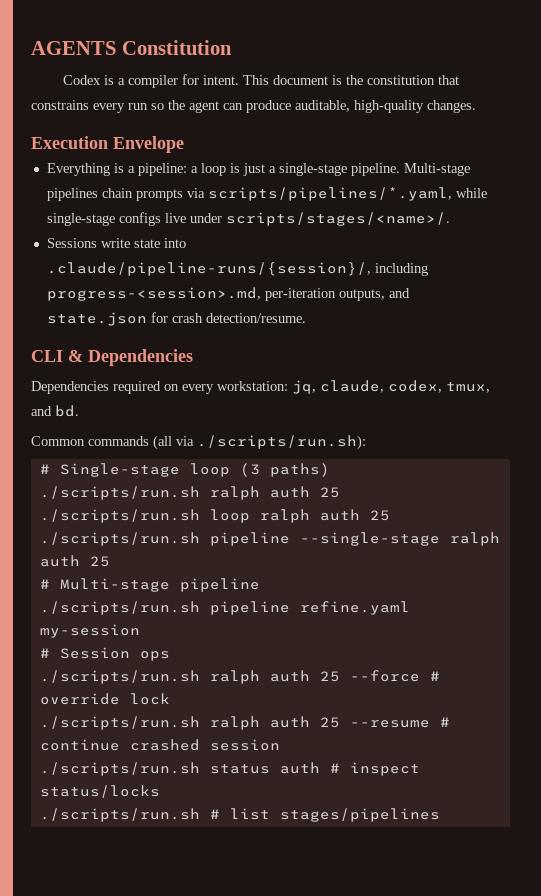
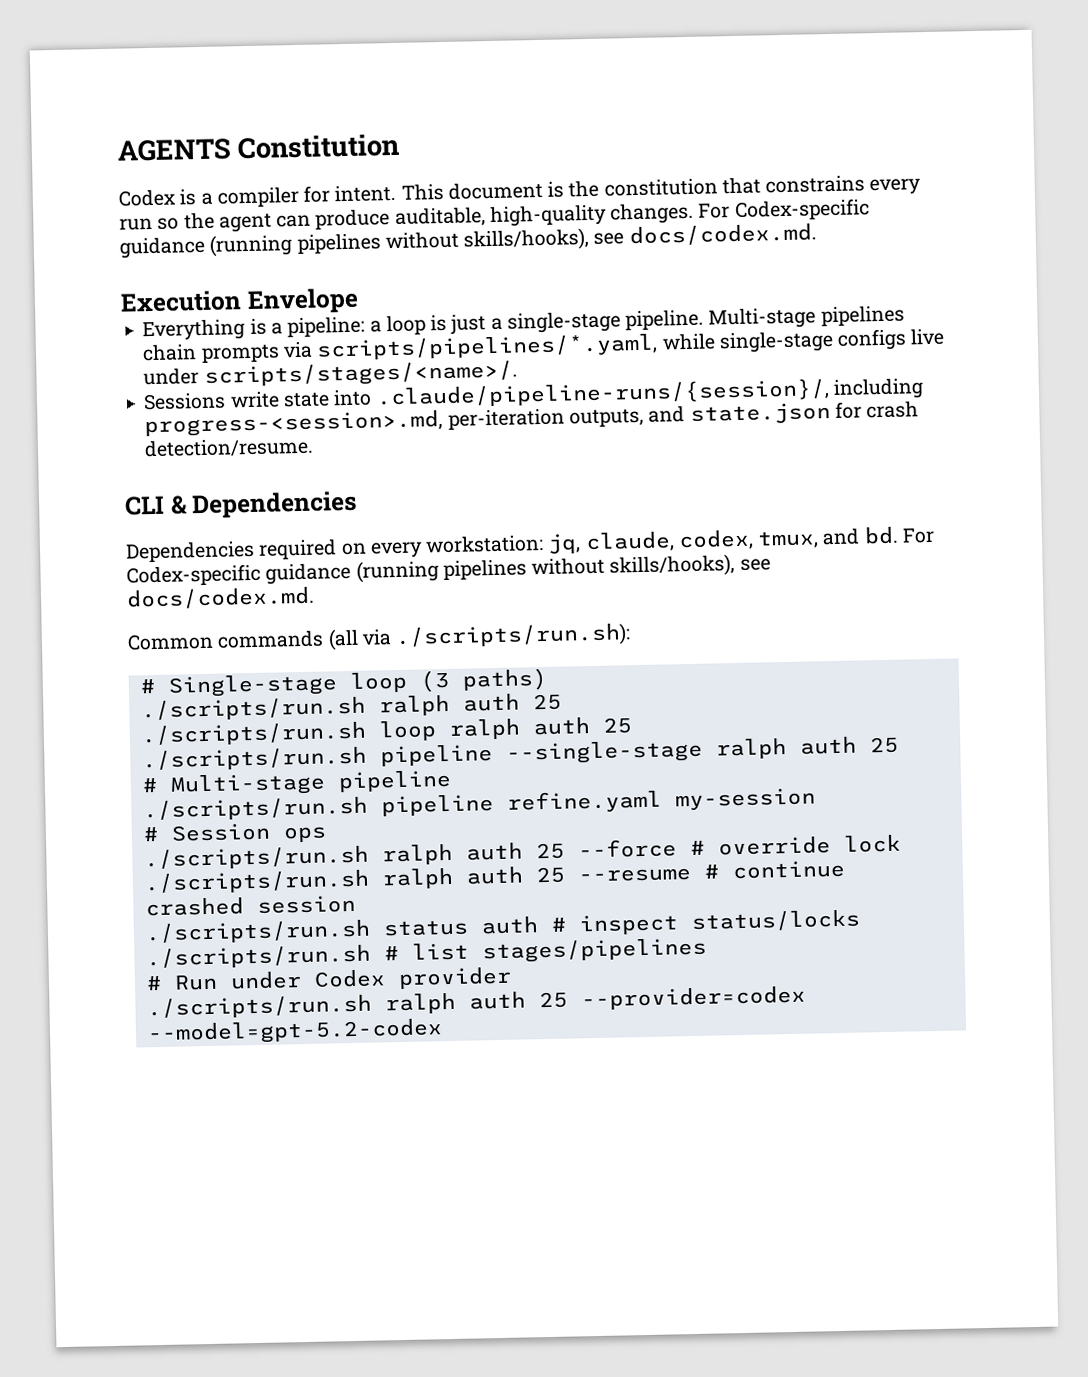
- This document is the constitution that constrains every run so the agent can produce auditable, high-quality changes.
+ This document is the constitution that constrains every run so the agent can produce auditable, high-quality changes. For Codex-specific guidance (running pipelines without skills/hooks), see docs/codex.md.
- Dependencies required on every workstation: jq, claude, codex, tmux, and bd.
+ Dependencies required on every workstation: jq, claude, codex, tmux, and bd. For Codex-specific guidance (running pipelines without skills/hooks), see docs/codex.md.
+ # Run under Codex provider
+ ./scripts/run.sh ralph auth 25 --provider=codex --model=gpt-5.2-codex

